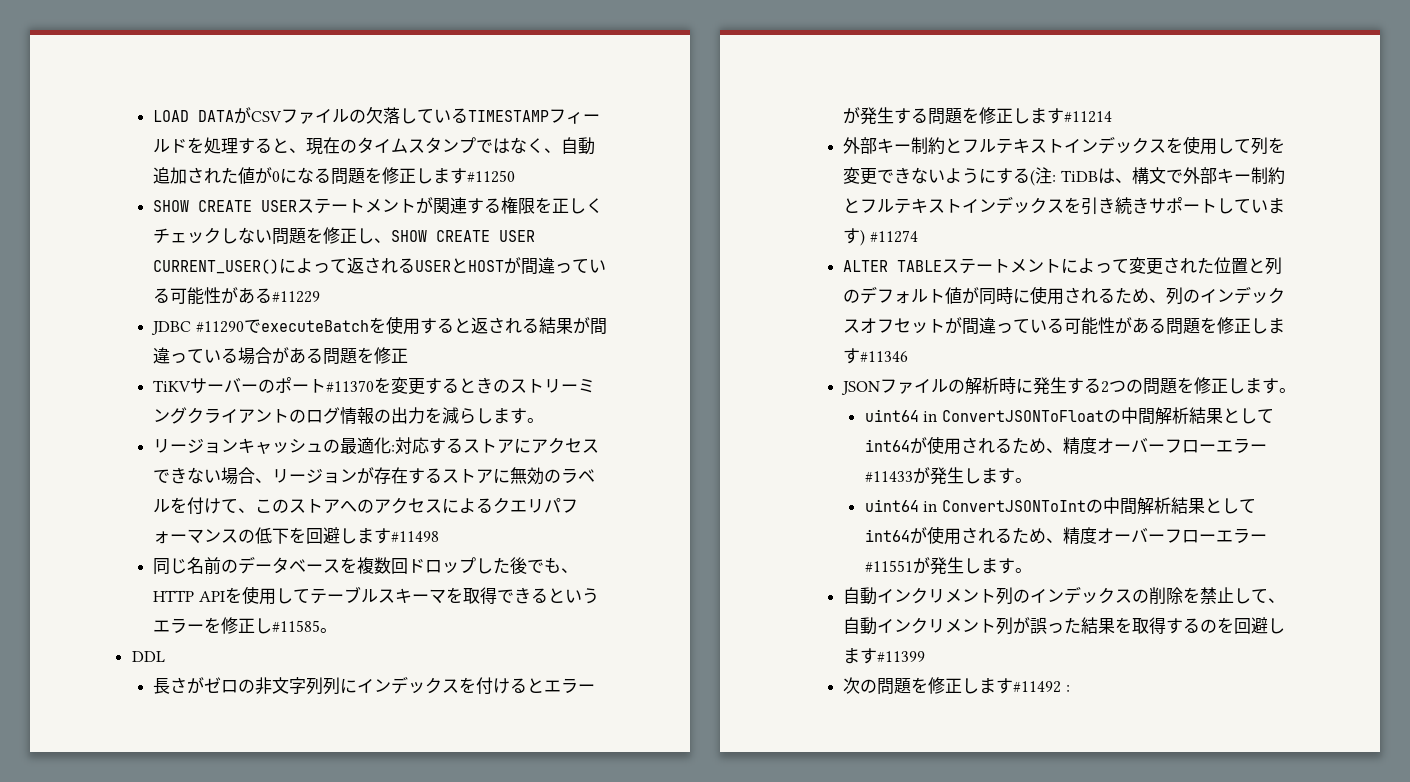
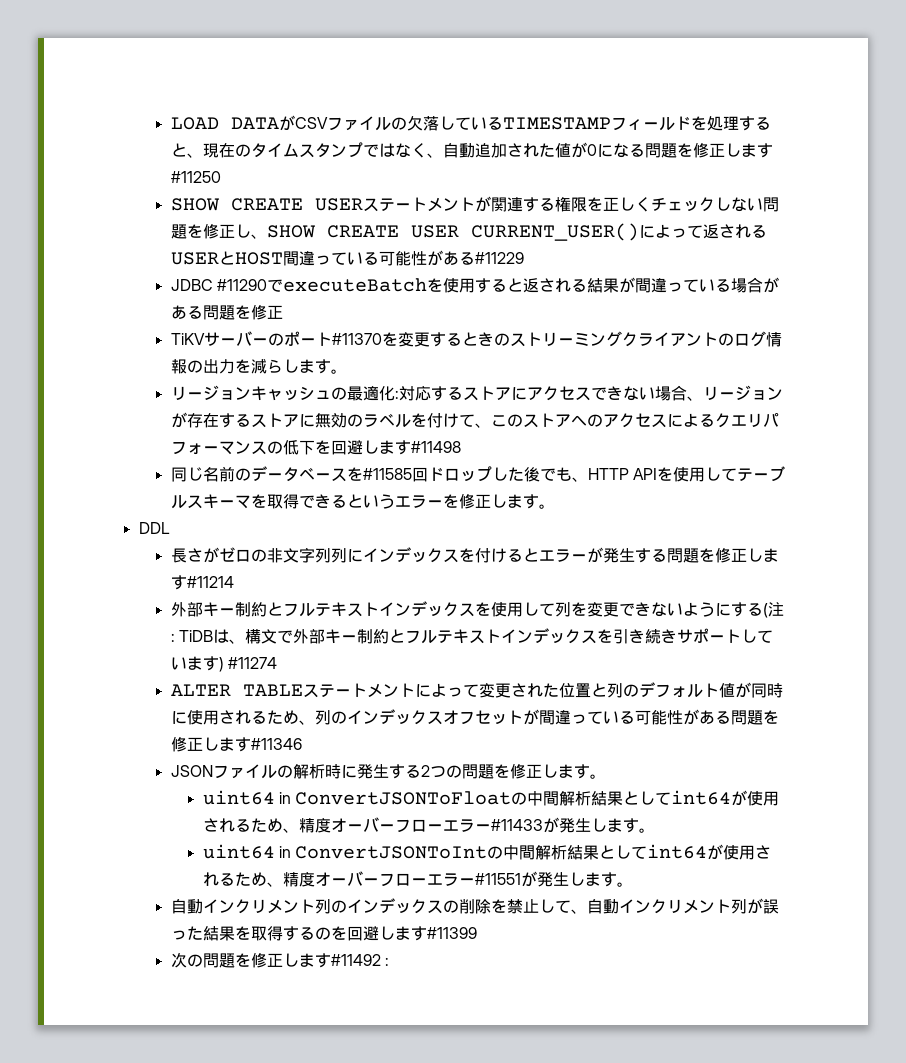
- SHOW CREATE USERステートメントが関連する権限を正しくチェックしない問題を修正し、SHOW CREATE USER CURRENT_USER()によって返されるUSERとHOSTが間違っている可能性がある#11229
+ SHOW CREATE USERステートメントが関連する権限を正しくチェックしない問題を修正し、SHOW CREATE USER CURRENT_USER()によって返されるUSERとHOST間違っている可能性がある#11229
- 同じ名前のデータベースを複数回ドロップした後でも、HTTP APIを使用してテーブルスキーマを取得できるというエラーを修正し#11585。
+ 同じ名前のデータベースを#11585回ドロップした後でも、HTTP APIを使用してテーブルスキーマを取得できるというエラーを修正します。

